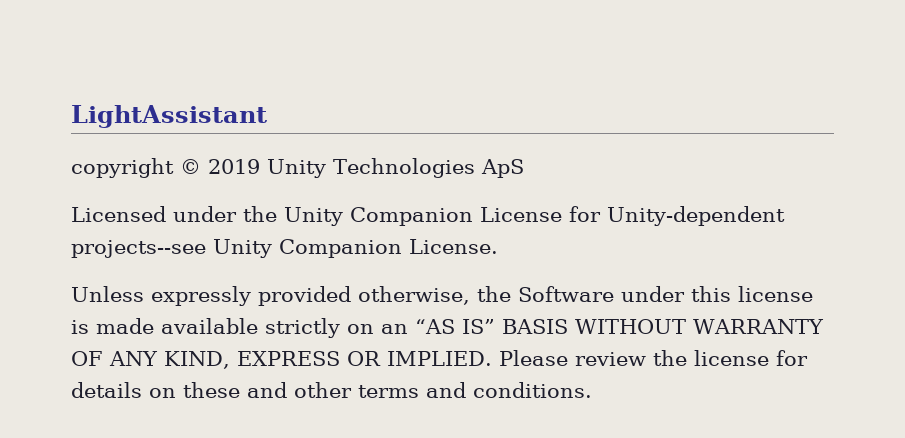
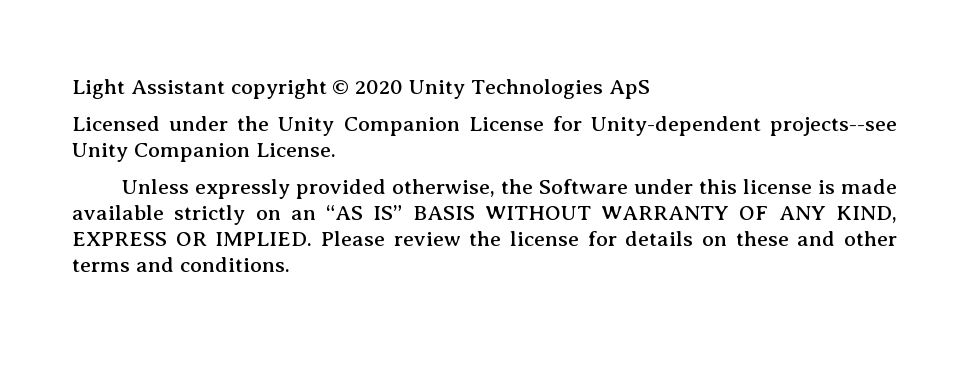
- LightAssistant
- copyright © 2019 Unity Technologies ApS
+ Light Assistant copyright © 2020 Unity Technologies ApS

